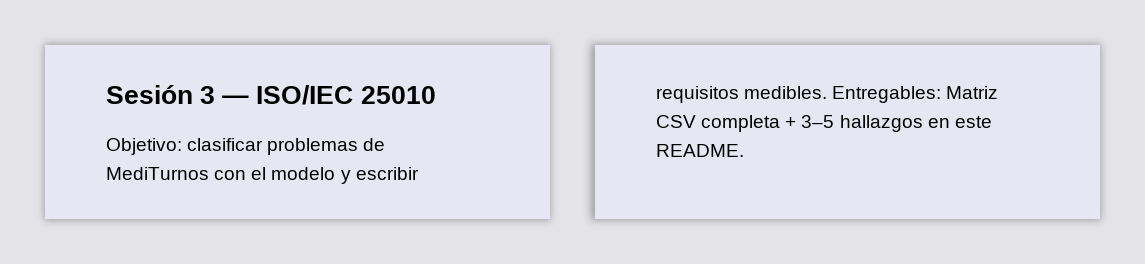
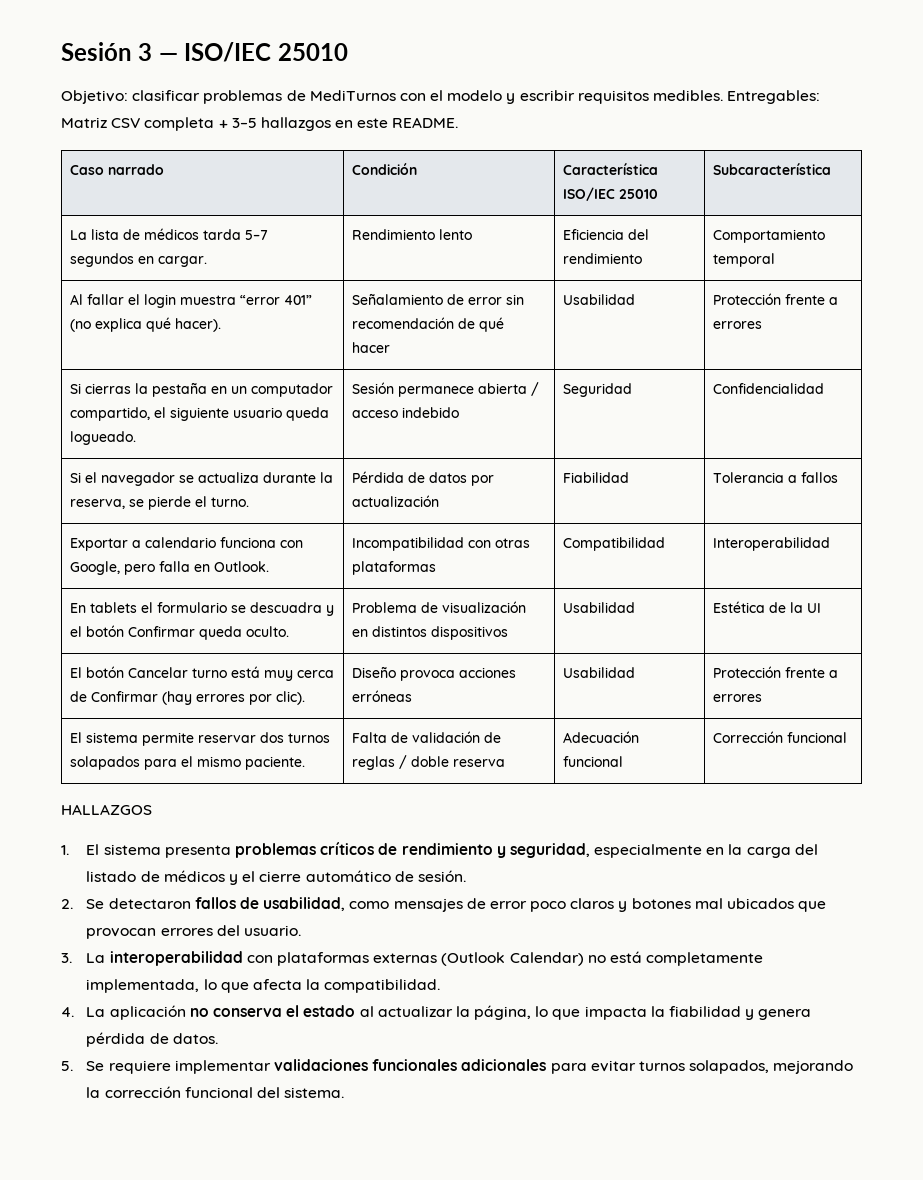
+ Caso narrado | Condición | Característica ISO/IEC 25010 | Subcaracterística
+ La lista de médicos tarda 5–7 segundos en cargar. | Rendimiento lento | Eficiencia del rendimiento | Comportamiento temporal
+ Al fallar el login muestra “error 401” (no explica qué hacer). | Señalamiento de error sin recomendación de qué hacer | Usabilidad | Protección frente a errores
+ Si cierras la pestaña en un computador compartido, el siguiente usuario queda logueado. | Sesión permanece abierta / acceso indebido | Seguridad | Confidencialidad
+ Si el navegador se actualiza durante la reserva, se pierde el turno. | Pérdida de datos por actualización | Fiabilidad | Tolerancia a fallos
+ Exportar a calendario funciona con Google, pero falla en Outlook. | Incompatibilidad con otras plataformas | Compatibilidad | Interoperabilidad
+ En tablets el formulario se descuadra y el botón Confirmar queda oculto. | Problema de visualización en distintos dispositivos | Usabilidad | Estética de la UI
+ El botón Cancelar turno está muy cerca de Confirmar (hay errores por clic). | Diseño provoca acciones erróneas | Usabilidad | Protección frente a errores
+ El sistema permite reservar dos turnos solapados para el mismo paciente. | Falta de validación de reglas / doble reserva | Adecuación funcional | Corrección funcional
+ HALLAZGOS
+ 1. El sistema presenta problemas críticos de rendimiento y seguridad, especialmente en la carga del listado de médicos y el cierre automático de sesión.
+ 2. Se detectaron fallos de usabilidad, como mensajes de error poco claros y botones mal ubicados que provocan errores del usuario.
+ 3. La interoperabilidad con plataformas externas (Outlook Calendar) no está completamente implementada, lo que afecta la compatibilidad.
+ 4. La aplicación no conserva el estado al actualizar la página, lo que impacta la fiabilidad y genera pérdida de datos.
+ 5. Se requiere implementar validaciones funcionales adicionales para evitar turnos solapados, mejorando la corrección funcional del sistema.

